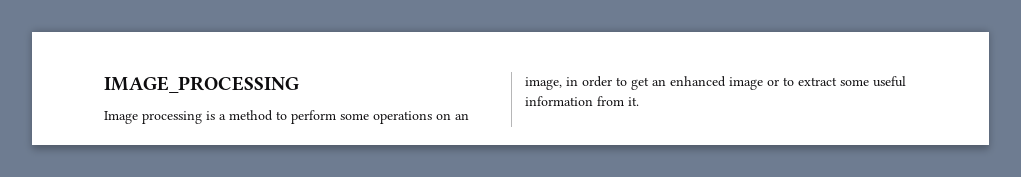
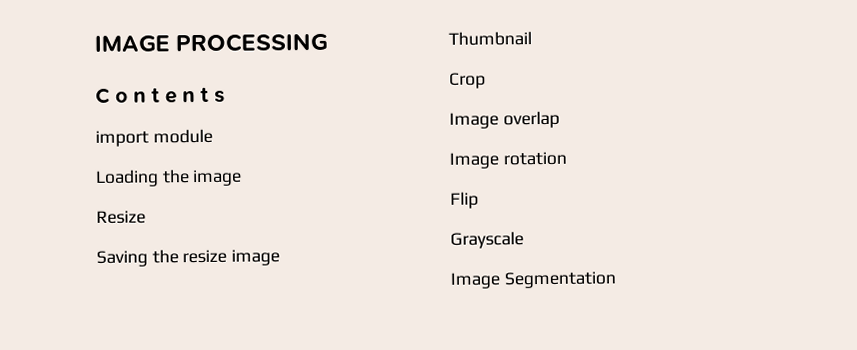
- IMAGE_PROCESSING
- Image processing is a method to perform some operations on an image, in order to get an enhanced image or to extract some useful information from it.
+ IMAGE PROCESSING
+ C o n t e n t s
+ import module
+ Loading the image
+ Resize
+ Saving the resize image
+ Thumbnail
+ Crop
+ Image overlap
+ Image rotation
+ Flip
+ Grayscale
+ Image Segmentation

